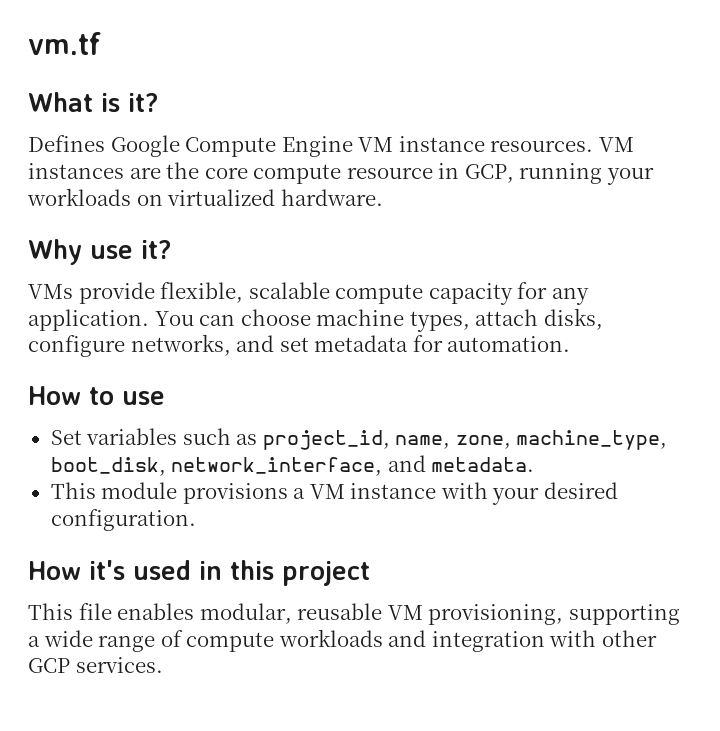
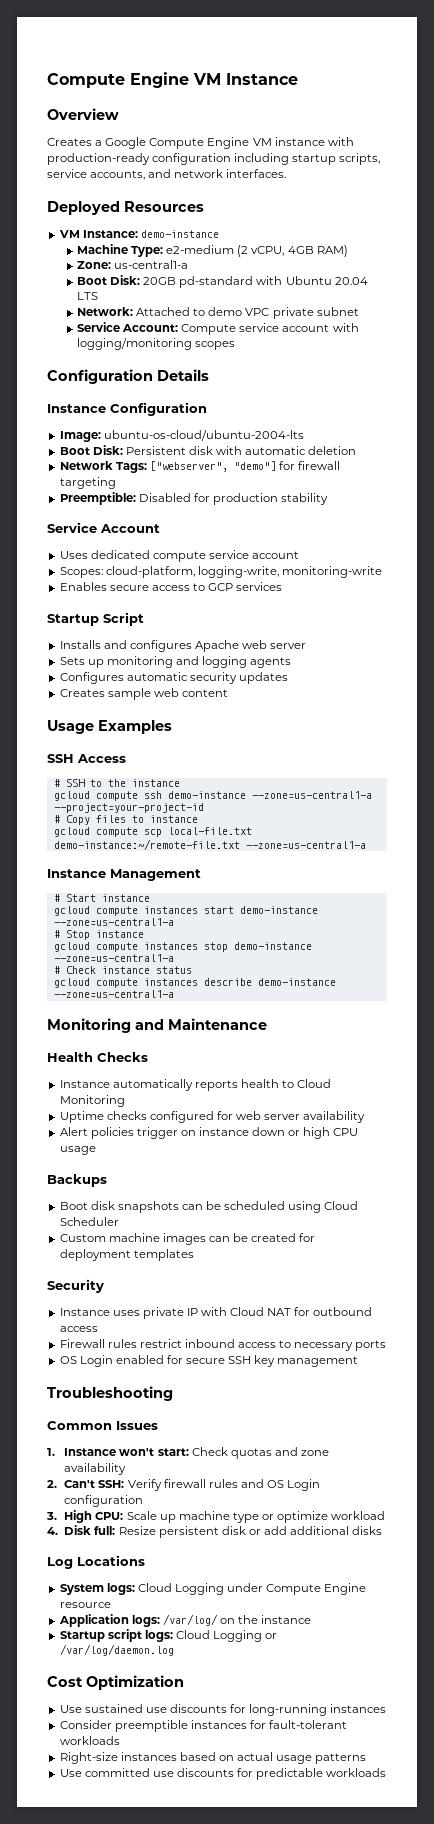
- vm.tf
- What is it?
- Defines Google Compute Engine VM instance resources. VM instances are the core compute resource in GCP, running your workloads on virtualized hardware.
- Why use it?
- VMs provide flexible, scalable compute capacity for any application. You can choose machine types, attach disks, configure networks, and set metadata for automation.
- How to use
- Set variables such as project_id, name, zone, machine_type, boot_disk, network_interface, and metadata.
- This module provisions a VM instance with your desired configuration.
- How it's used in this project
- This file enables modular, reusable VM provisioning, supporting a wide range of compute workloads and integration with other GCP services.
+ Compute Engine VM Instance
+ Overview
+ Creates a Google Compute Engine VM instance with production-ready configuration including startup scripts, service accounts, and network interfaces.
+ Deployed Resources
+ VM Instance: demo-instance
+ Machine Type: e2-medium (2 vCPU, 4GB RAM)
+ Zone: us-central1-a
+ Boot Disk: 20GB pd-standard with Ubuntu 20.04 LTS
+ Network: Attached to demo VPC private subnet
+ Service Account: Compute service account with logging/monitoring scopes
+ Configuration Details
+ Instance Configuration
+ Image: ubuntu-os-cloud/ubuntu-2004-lts
+ Boot Disk: Persistent disk with automatic deletion
+ Network Tags: ["webserver", "demo"] for firewall targeting
+ Preemptible: Disabled for production stability
+ Service Account
+ Uses dedicated compute service account
+ Scopes: cloud-platform, logging-write, monitoring-write
+ Enables secure access to GCP services
+ Startup Script
+ Installs and configures Apache web server
+ Sets up monitoring and logging agents
+ Configures automatic security updates
+ Creates sample web content
+ Usage Examples
+ SSH Access
+ # SSH to the instance
+ gcloud compute ssh demo-instance --zone=us-central1-a --project=your-project-id
+ # Copy files to instance
+ gcloud compute scp local-file.txt demo-instance:~/remote-file.txt --zone=us-central1-a
+ Instance Management
+ # Start instance
+ gcloud compute instances start demo-instance --zone=us-central1-a
+ # Stop instance
+ gcloud compute instances stop demo-instance --zone=us-central1-a
+ # Check instance status
+ gcloud compute instances describe demo-instance --zone=us-central1-a
+ Monitoring and Maintenance
+ Health Checks
+ Instance automatically reports health to Cloud Monitoring
+ Uptime checks configured for web server availability
+ Alert policies trigger on instance down or high CPU usage
+ Backups
+ Boot disk snapshots can be scheduled using Cloud Scheduler
+ Custom machine images can be created for deployment templates
+ Security
+ Instance uses private IP with Cloud NAT for outbound access
+ Firewall rules restrict inbound access to necessary ports
+ OS Login enabled for secure SSH key management
+ Troubleshooting
+ Common Issues
+ 1. Instance won't start: Check quotas and zone availability
+ 2. Can't SSH: Verify firewall rules and OS Login configuration
+ 3. High CPU: Scale up machine type or optimize workload
+ 4. Disk full: Resize persistent disk or add additional disks
+ Log Locations
+ System logs: Cloud Logging under Compute Engine resource
+ Application logs: /var/log/ on the instance
+ Startup script logs: Cloud Logging or /var/log/daemon.log
+ Cost Optimization
+ Use sustained use discounts for long-running instances
+ Consider preemptible instances for fault-tolerant workloads
+ Right-size instances based on actual usage patterns
+ Use committed use discounts for predictable workloads

